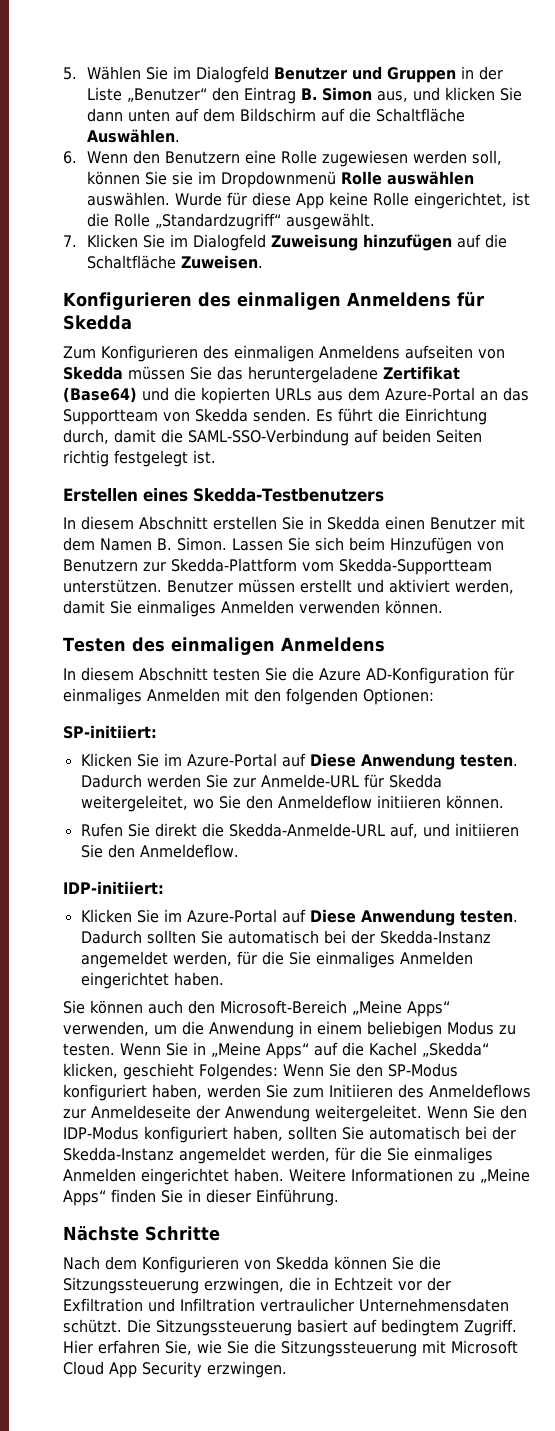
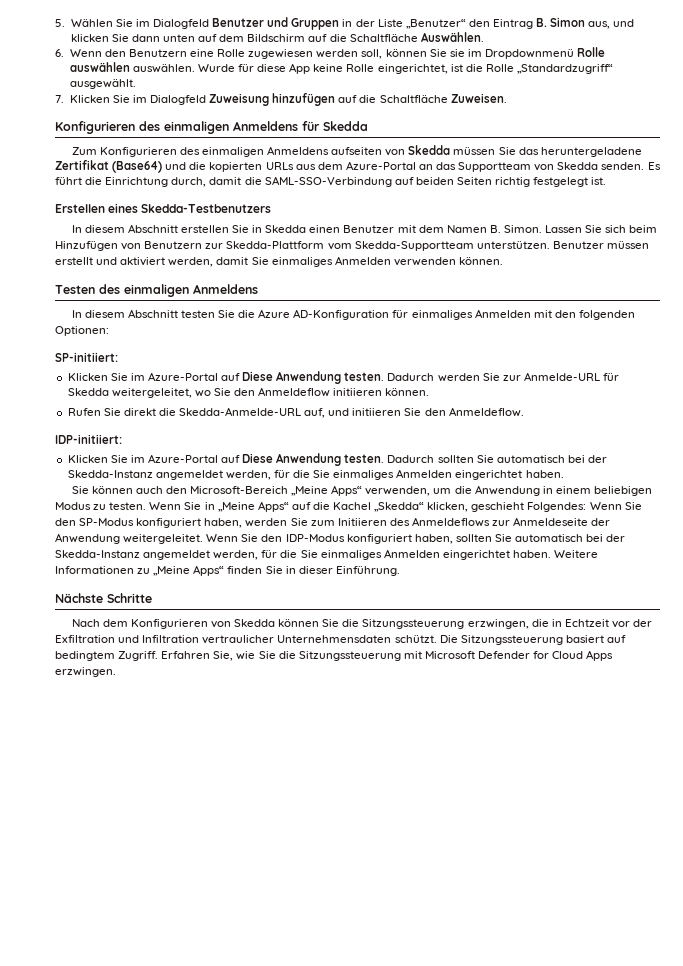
- Hier erfahren Sie, wie Sie die Sitzungssteuerung mit Microsoft Cloud App Security erzwingen.
+ Erfahren Sie, wie Sie die Sitzungssteuerung mit Microsoft Defender for Cloud Apps erzwingen.

